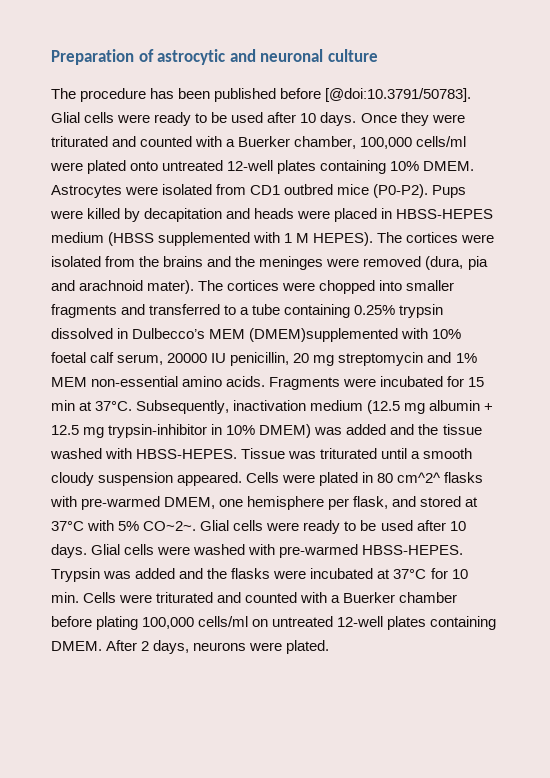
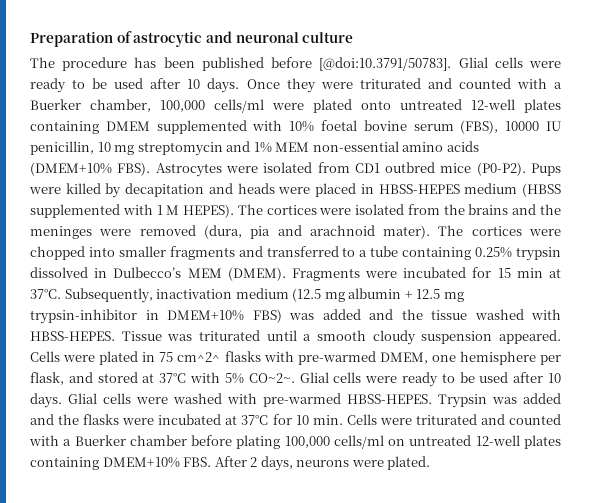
- Once they were triturated and counted with a Buerker chamber, 100,000 cells/ml were plated onto untreated 12-well plates containing 10% DMEM.
+ Once they were triturated and counted with a Buerker chamber, 100,000 cells/ml were plated onto untreated 12-well plates containing DMEM supplemented with 10% foetal bovine serum (FBS), 10000 IU penicillin, 10 mg streptomycin and 1% MEM non-essential amino acids (DMEM+10% FBS).
- The cortices were chopped into smaller fragments and transferred to a tube containing 0.25% trypsin dissolved in Dulbecco’s MEM (DMEM)supplemented with 10% foetal calf serum, 20000 IU penicillin, 20 mg streptomycin and 1% MEM non-essential amino acids.
+ The cortices were chopped into smaller fragments and transferred to a tube containing 0.25% trypsin dissolved in Dulbecco’s MEM (DMEM).
- Subsequently, inactivation medium (12.5 mg albumin + 12.5 mg trypsin-inhibitor in 10% DMEM) was added and the tissue washed with HBSS-HEPES.
+ Subsequently, inactivation medium (12.5 mg albumin + 12.5 mg trypsin-inhibitor in DMEM+10% FBS) was added and the tissue washed with HBSS-HEPES.
- Cells were plated in 80 cm^2^ flasks with pre-warmed DMEM, one hemisphere per flask, and stored at 37°C with 5% CO~2~.
+ Cells were plated in 75 cm^2^ flasks with pre-warmed DMEM, one hemisphere per flask, and stored at 37°C with 5% CO~2~.
- Trypsin was added and the flasks were incubated at 37°C for 10 min. Cells were triturated and counted with a Buerker chamber before plating 100,000 cells/ml on untreated 12-well plates containing DMEM. After 2 days, neurons were plated.
+ Trypsin was added and the flasks were incubated at 37°C for 10 min. Cells were triturated and counted with a Buerker chamber before plating 100,000 cells/ml on untreated 12-well plates containing DMEM+10% FBS. After 2 days, neurons were plated.

